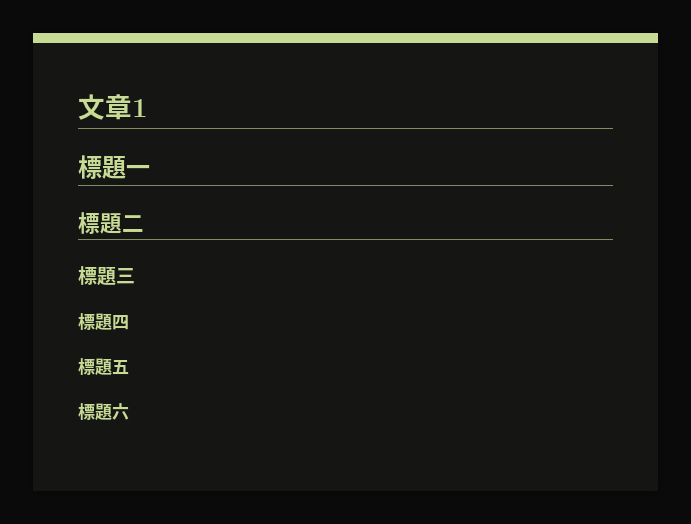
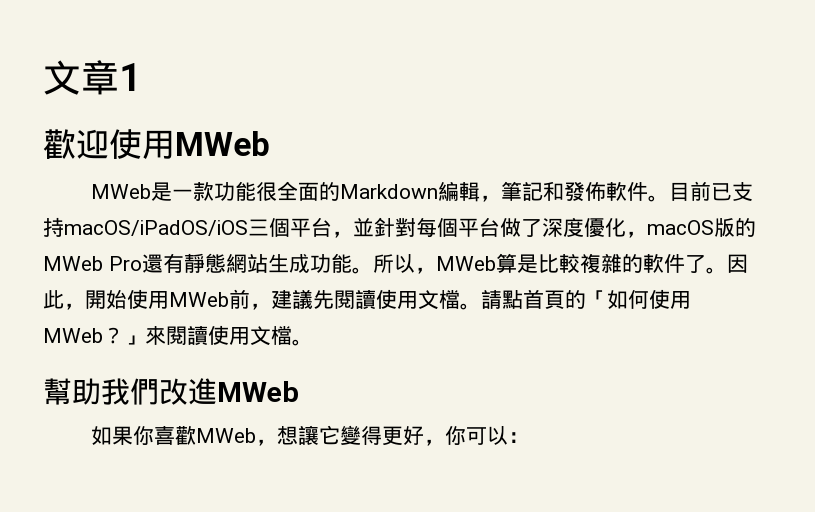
- 標題一
- 標題二
- 標題三
- 標題四
- 標題五
- 標題六
+ 歡迎使用MWeb
+ MWeb是一款功能很全面的Markdown編輯，筆記和發佈軟件。目前已支持macOS/iPadOS/iOS三個平台，並針對每個平台做了深度優化，macOS版的MWeb Pro還有靜態網站生成功能。所以，MWeb算是比較複雜的軟件了。因此，開始使用MWeb前，建議先閱讀使用文檔。請點首頁的「如何使用MWeb？」來閱讀使用文檔。
+ 幫助我們改進MWeb
+ 如果你喜歡MWeb，想讓它變得更好，你可以：

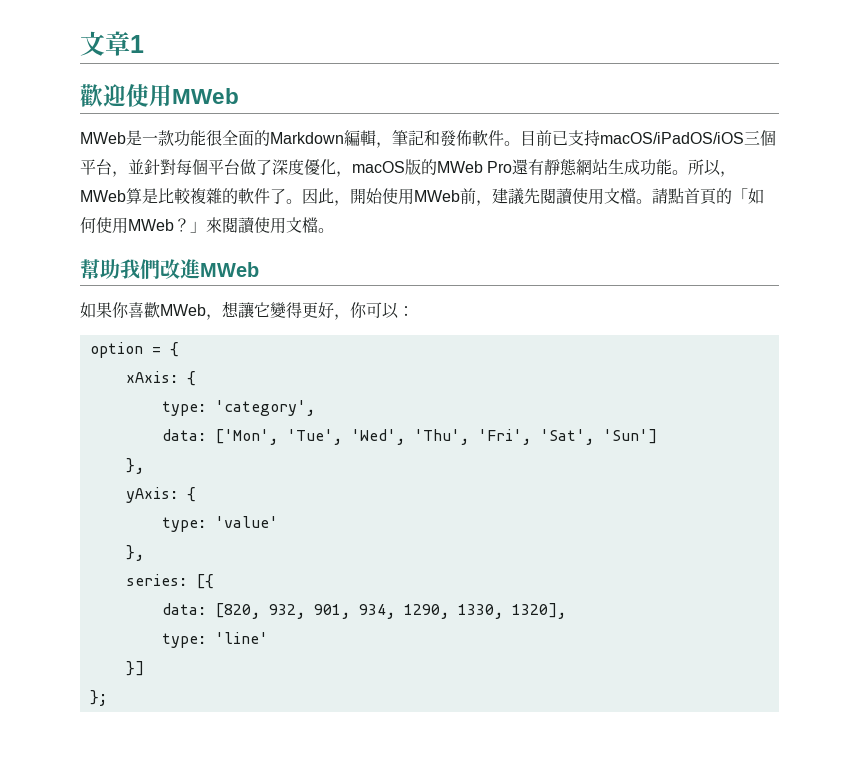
+ option = {
+ xAxis: {
+ type: 'category',
+ data: ['Mon', 'Tue', 'Wed', 'Thu', 'Fri', 'Sat', 'Sun']
+ },
+ yAxis: {
+ type: 'value'
+ },
+ series: [{
+ data: [820, 932, 901, 934, 1290, 1330, 1320],
+ type: 'line'
+ }]
+ };

